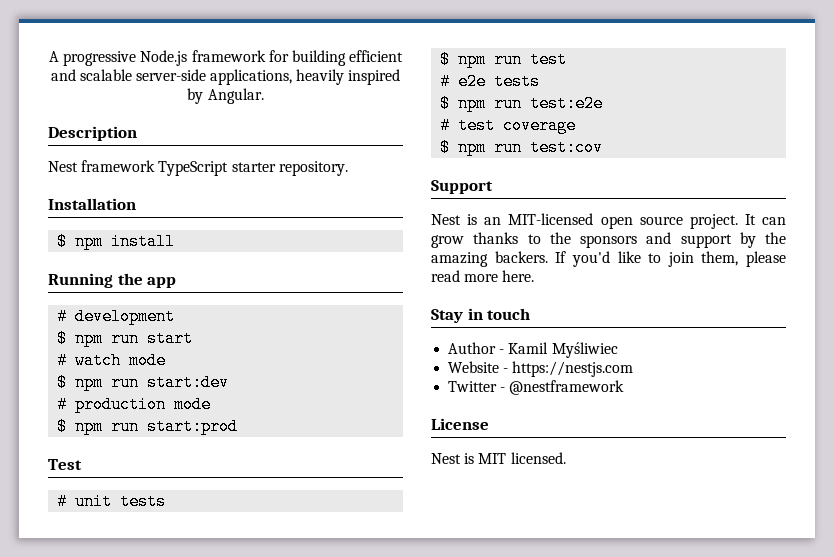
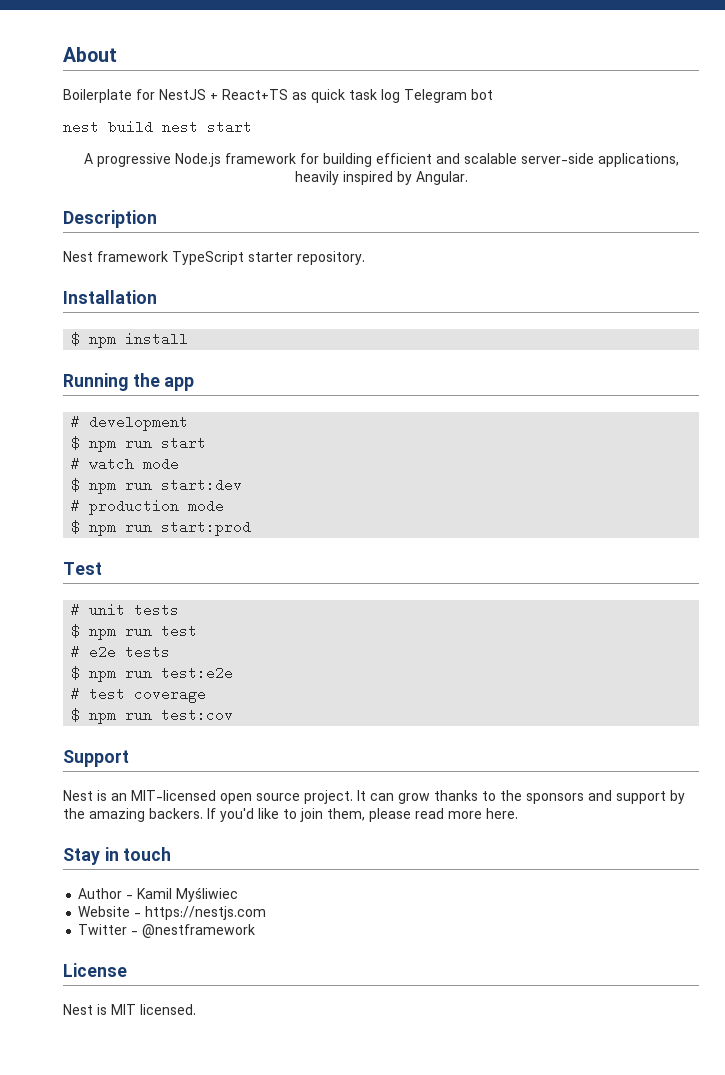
+ About
+ Boilerplate for NestJS + React+TS as quick task log Telegram bot
+ nest build nest start

